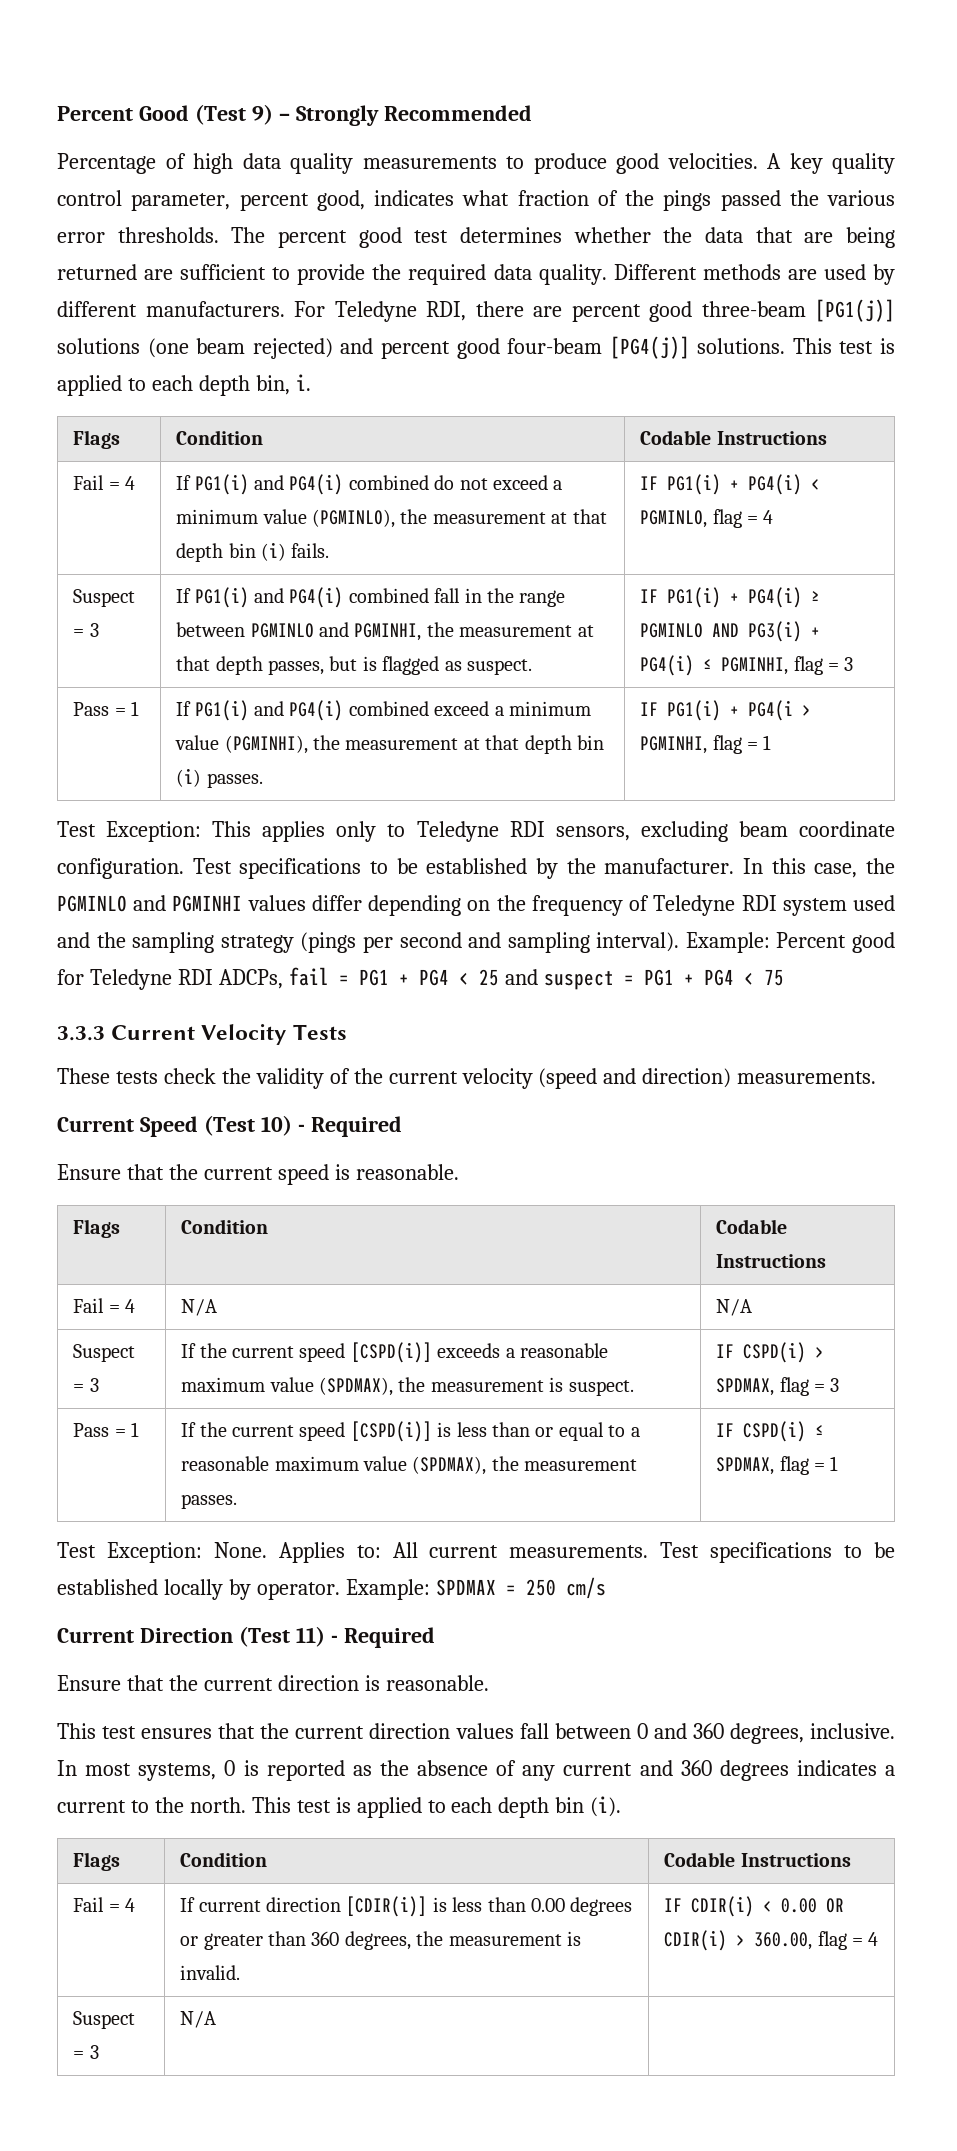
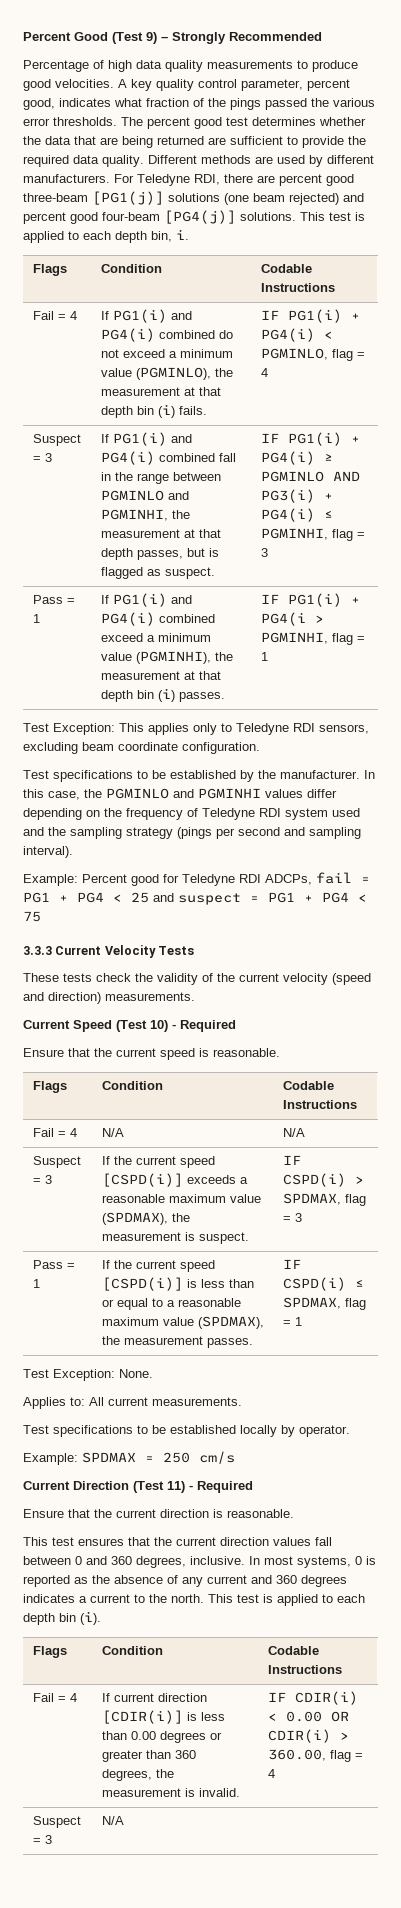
- Test Exception: This applies only to Teledyne RDI sensors, excluding beam coordinate configuration. Test specifications to be established by the manufacturer.
+ Test Exception: This applies only to Teledyne RDI sensors, excluding beam coordinate configuration.
+ Test specifications to be established by the manufacturer.
- In this case, the PGMINLO and PGMINHI values differ depending on the frequency of Teledyne RDI system used and the sampling strategy (pings per second and sampling interval). Example: Percent good for Teledyne RDI ADCPs, fail = PG1 + PG4 < 25 and suspect = PG1 + PG4 < 75
+ In this case, the PGMINLO and PGMINHI values differ depending on the frequency of Teledyne RDI system used and the sampling strategy (pings per second and sampling interval).
+ Example: Percent good for Teledyne RDI ADCPs, fail = PG1 + PG4 < 25 and suspect = PG1 + PG4 < 75
- Test Exception: None. Applies to: All current measurements. Test specifications to be established locally by operator. Example: SPDMAX = 250 cm/s
+ Test Exception: None.
+ Applies to: All current measurements.
+ Test specifications to be established locally by operator.
+ Example: SPDMAX = 250 cm/s

